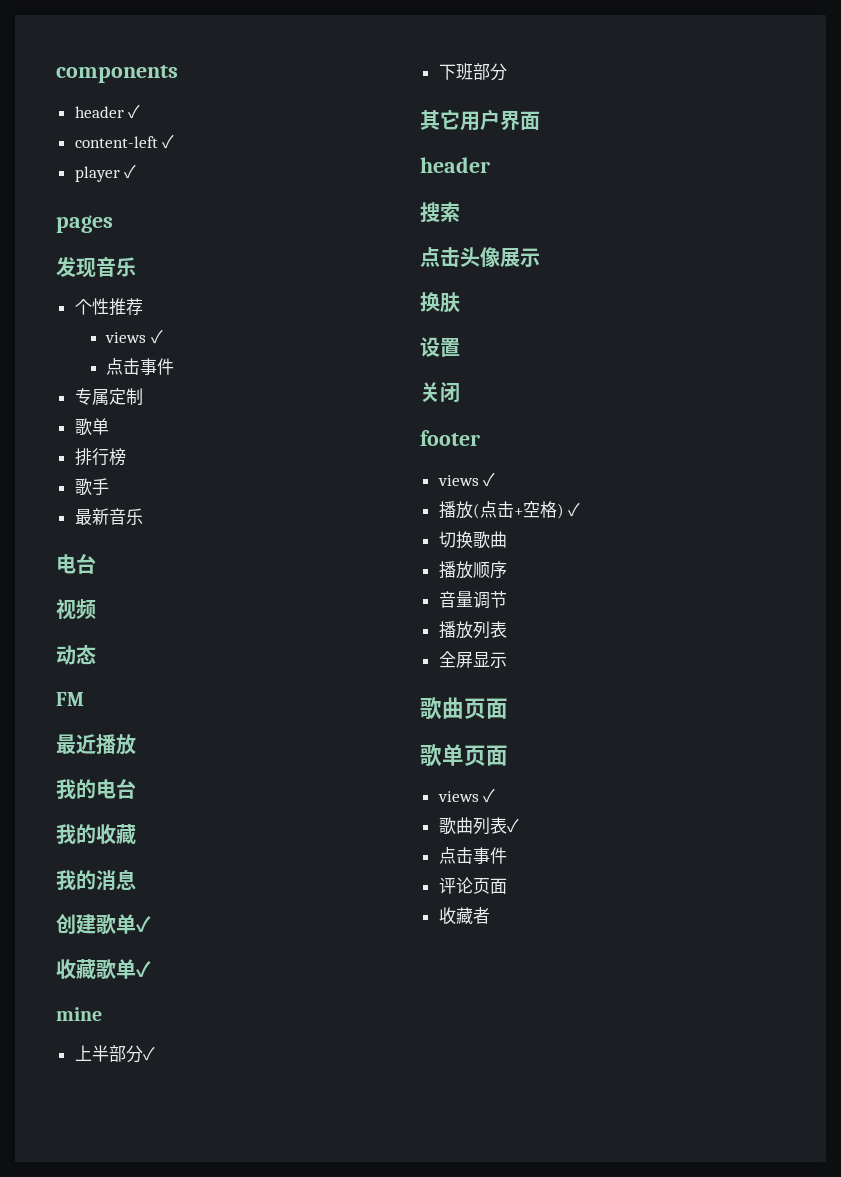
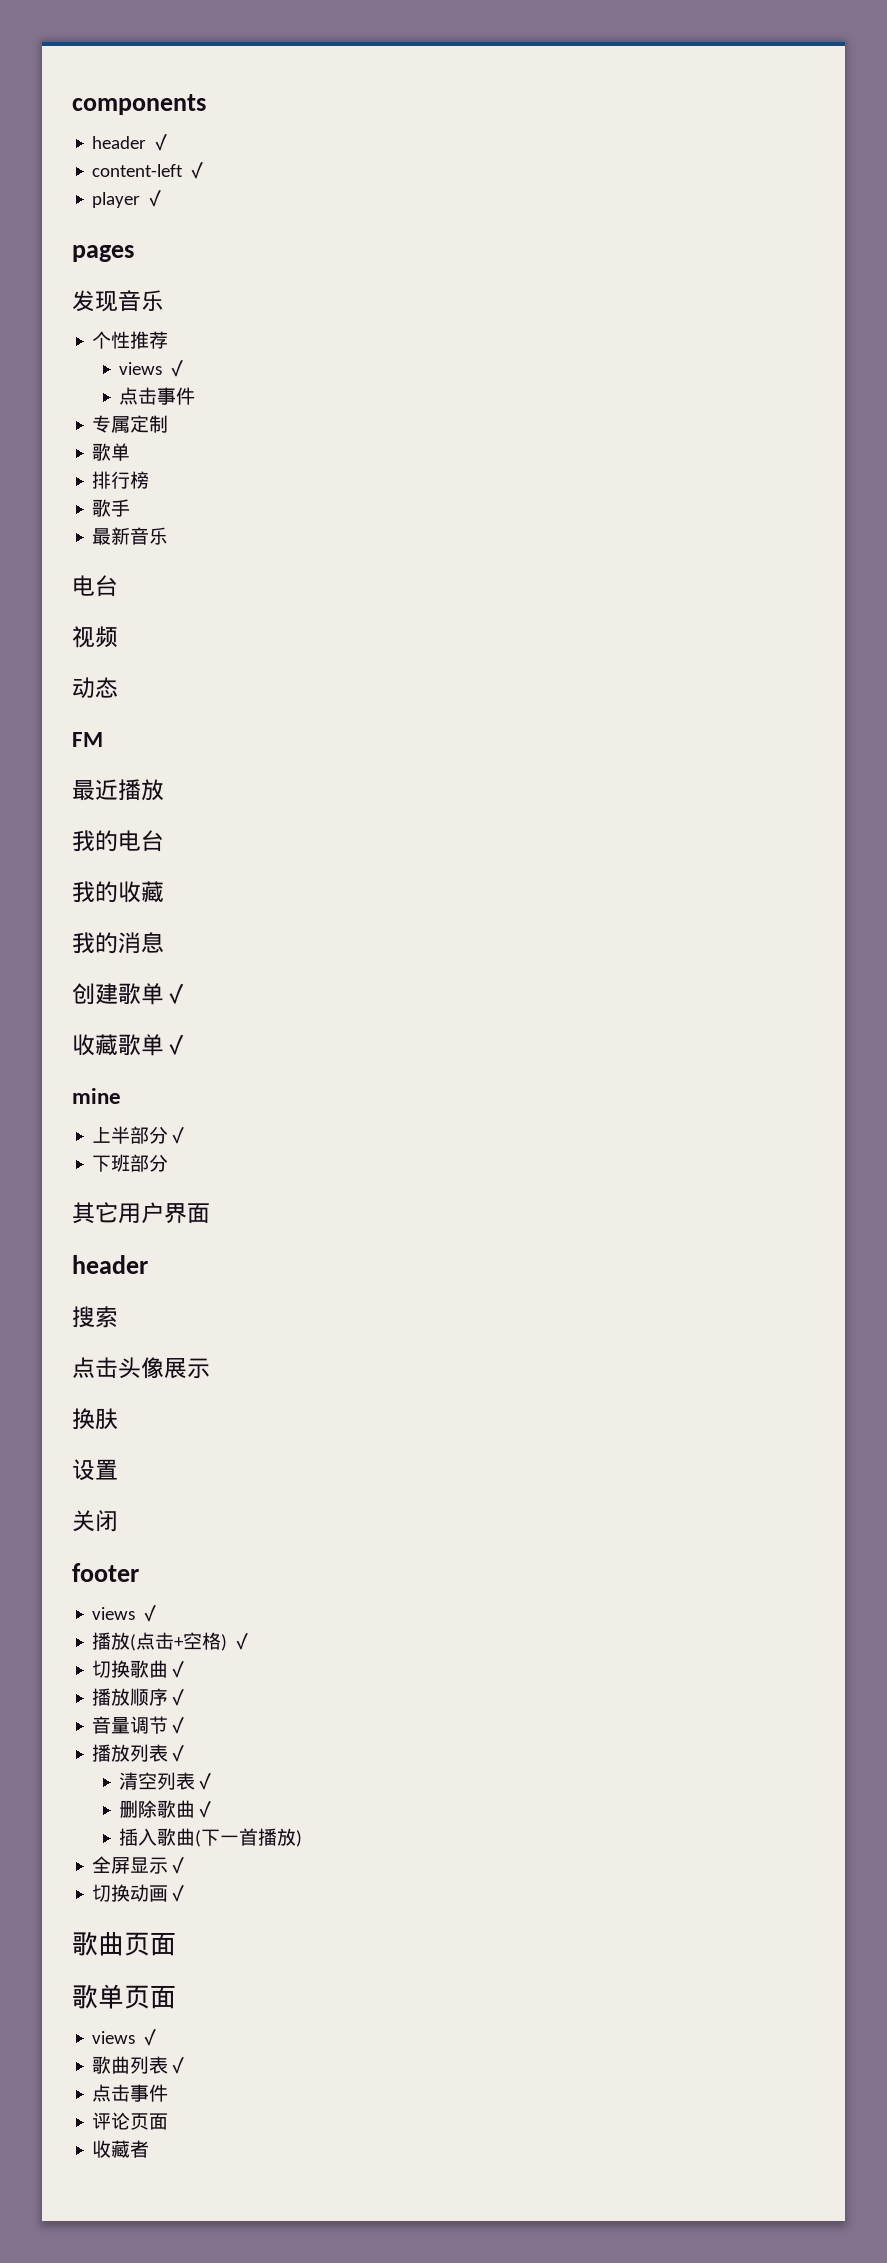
- 切换歌曲
+ 切换歌曲✓
- 播放顺序
+ 播放顺序✓
- 音量调节
+ 音量调节✓
- 播放列表
- 全屏显示
+ 播放列表✓
+ 清空列表✓
+ 删除歌曲✓
+ 插入歌曲(下一首播放)
+ 全屏显示✓
+ 切换动画✓

